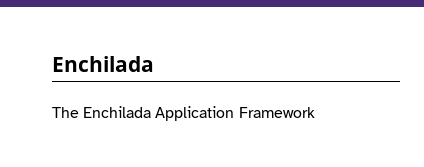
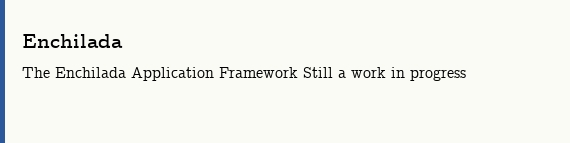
- The Enchilada Application Framework
+ The Enchilada Application Framework Still a work in progress

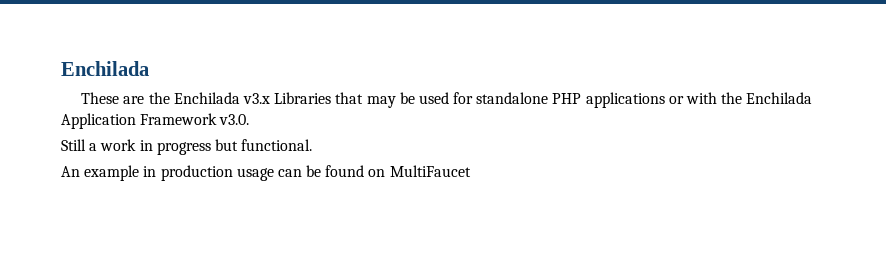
- The Enchilada Application Framework Still a work in progress
+ These are the Enchilada v3.x Libraries that may be used for standalone PHP applications or with the Enchilada Application Framework v3.0.
+ Still a work in progress but functional.
+ An example in production usage can be found on MultiFaucet

